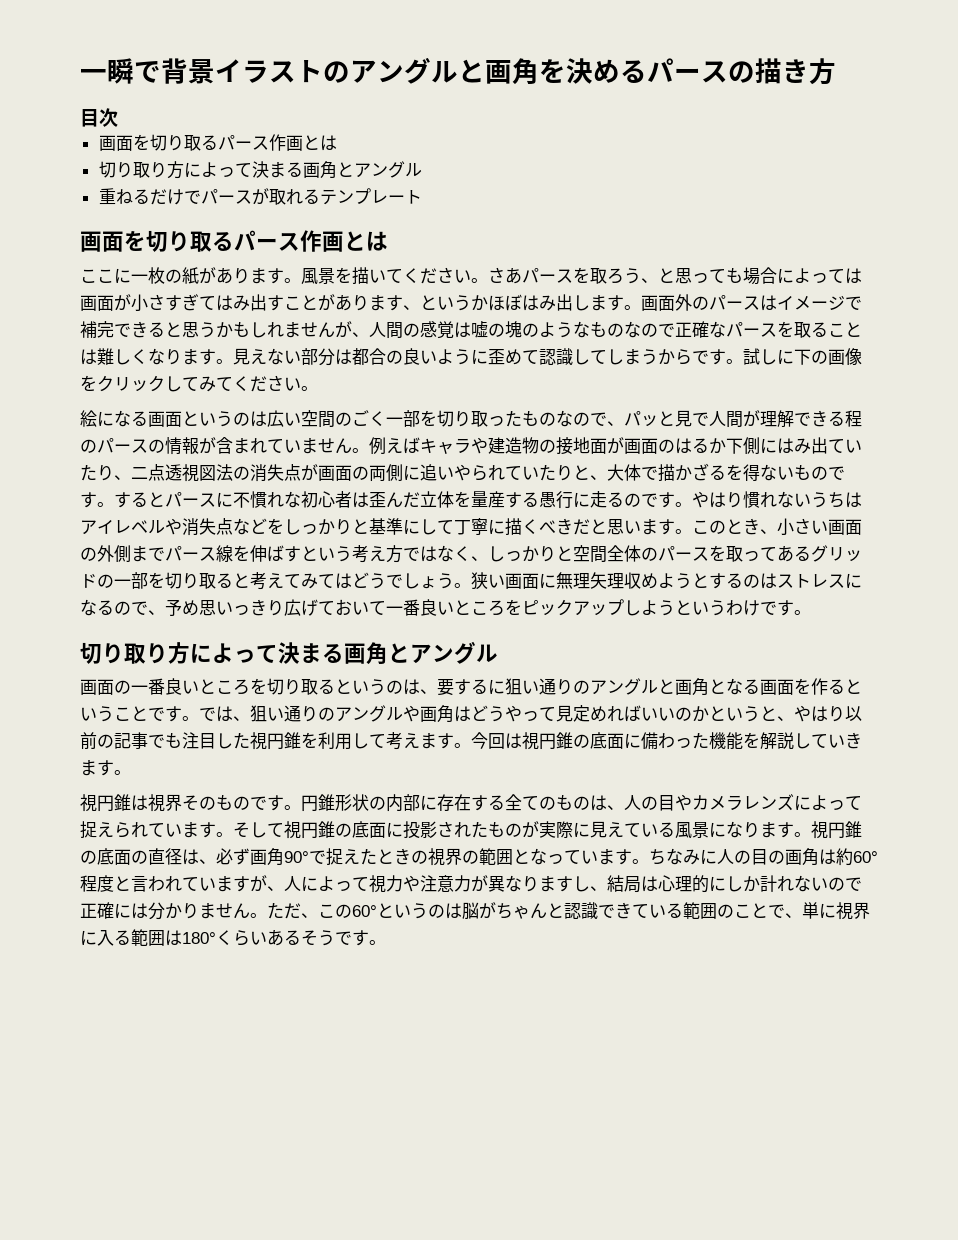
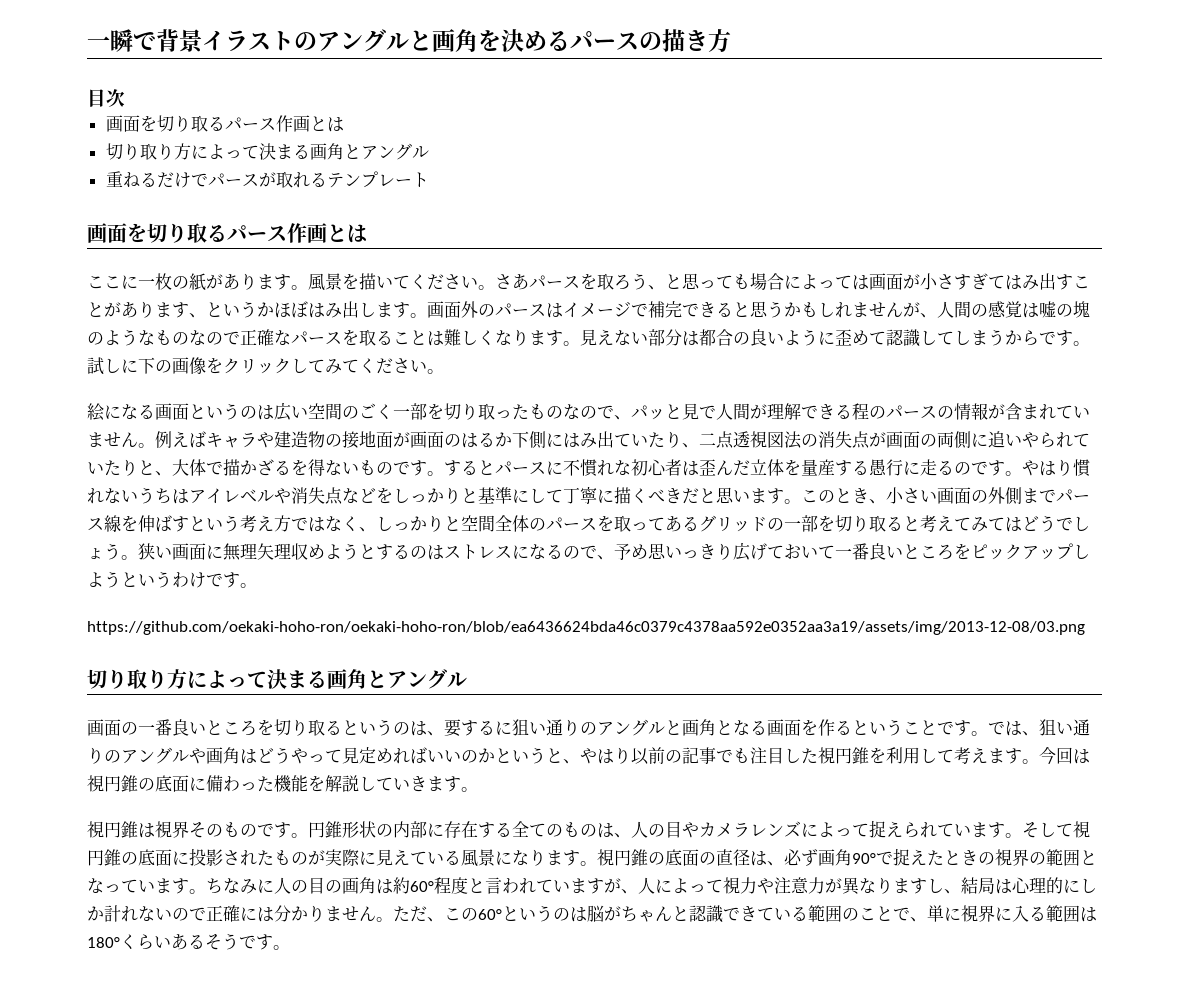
+ https://github.com/oekaki-hoho-ron/oekaki-hoho-ron/blob/ea6436624bda46c0379c4378aa592e0352aa3a19/assets/img/2013-12-08/03.png

